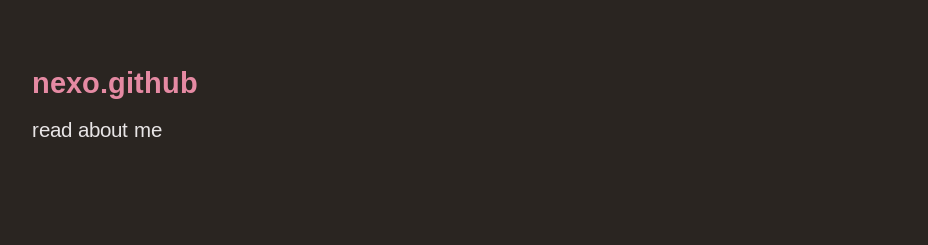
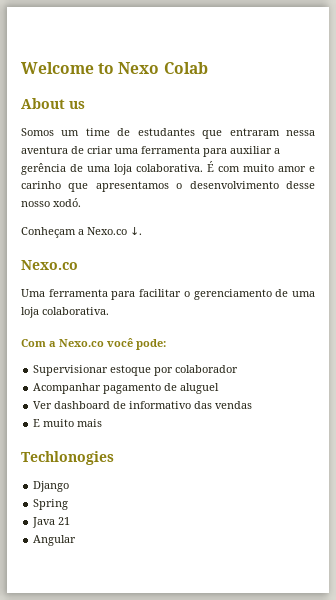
- nexo.github
- read about me
+ Welcome to Nexo Colab
+ About us
+ Somos um time de estudantes que entraram nessa aventura de criar uma ferramenta para auxiliar a gerência de uma loja colaborativa. É com muito amor e carinho que apresentamos o desenvolvimento desse nosso xodó.
+ Conheçam a Nexo.co ↓.
+ Nexo.co
+ Uma ferramenta para facilitar o gerenciamento de uma loja colaborativa.
+ Com a Nexo.co você pode:
+ Supervisionar estoque por colaborador
+ Acompanhar pagamento de aluguel
+ Ver dashboard de informativo das vendas
+ E muito mais
+ Techlonogies
+ Django
+ Spring
+ Java 21
+ Angular

